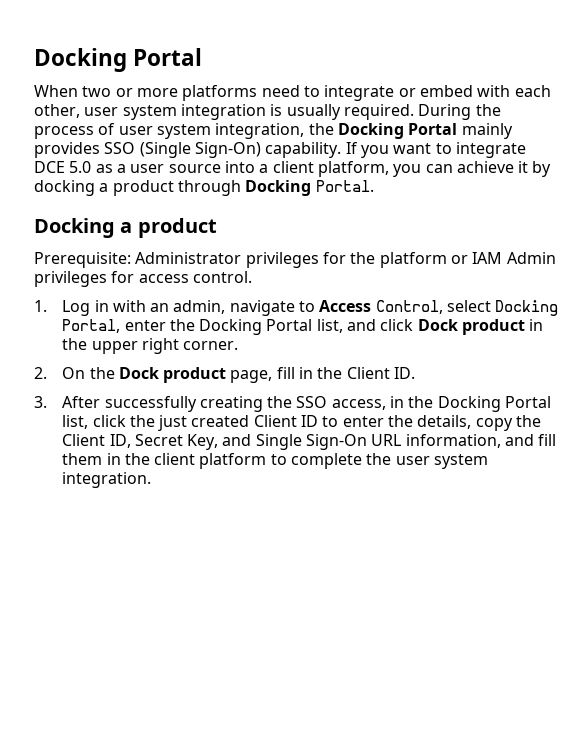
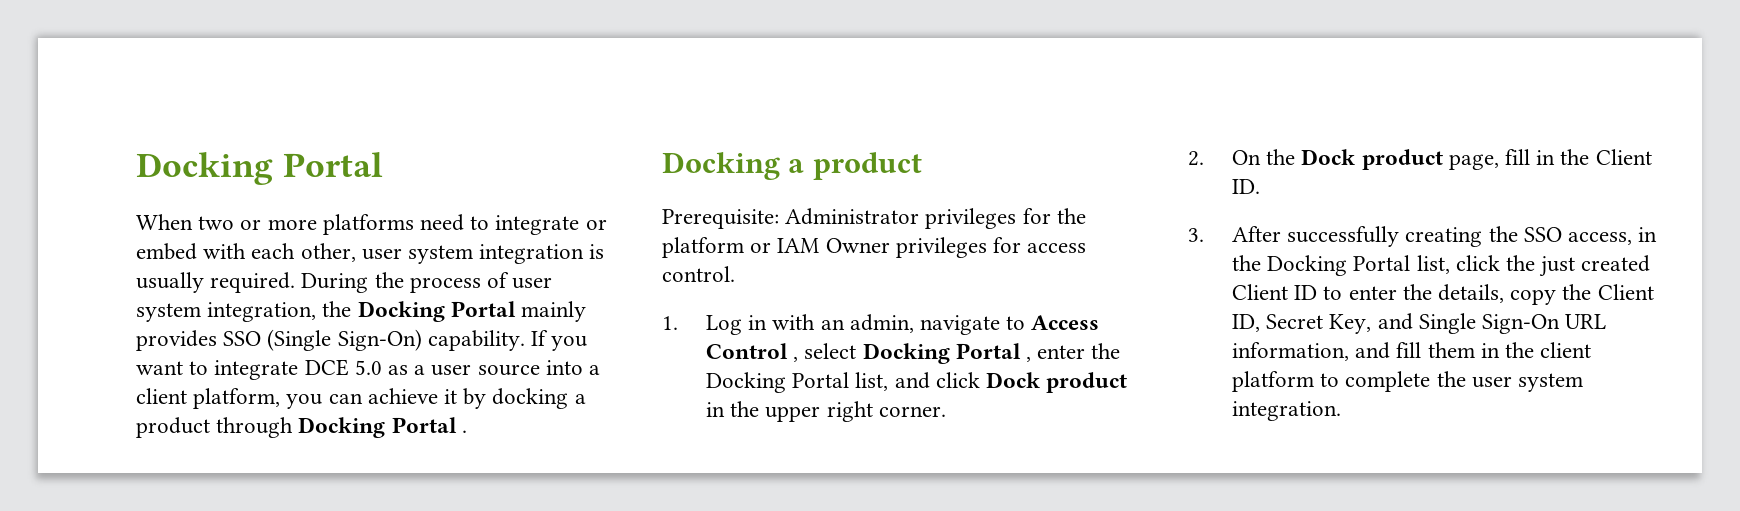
- If you want to integrate DCE 5.0 as a user source into a client platform, you can achieve it by docking a product through Docking Portal.
+ If you want to integrate DCE 5.0 as a user source into a client platform, you can achieve it by docking a product through Docking Portal .
- Prerequisite: Administrator privileges for the platform or IAM Admin privileges for access control.
+ Prerequisite: Administrator privileges for the platform or IAM Owner privileges for access control.
- 1. Log in with an admin, navigate to Access Control, select Docking Portal, enter the Docking Portal list, and click Dock product in the upper right corner.
+ 1. Log in with an admin, navigate to Access Control , select Docking Portal , enter the Docking Portal list, and click Dock product in the upper right corner.

